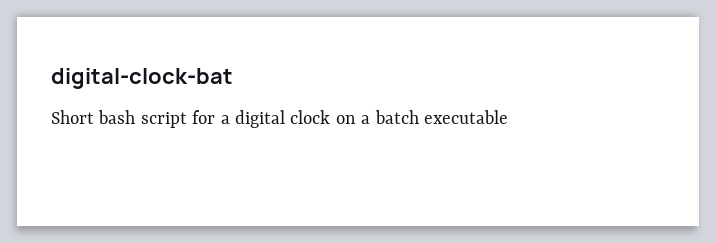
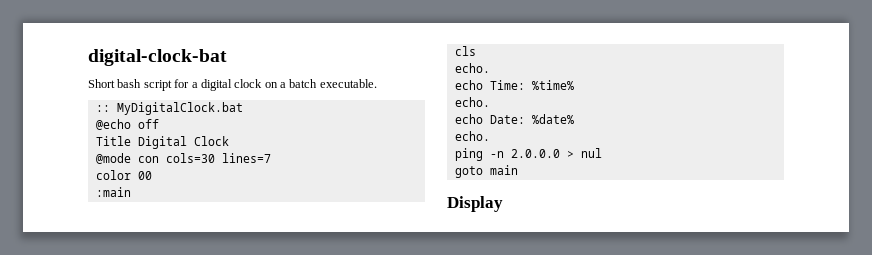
- Short bash script for a digital clock on a batch executable
+ Short bash script for a digital clock on a batch executable.
+ :: MyDigitalClock.bat
+ @echo off
+ Title Digital Clock
+ @mode con cols=30 lines=7
+ color 00
+ :main
+ cls
+ echo.
+ echo Time: %time%
+ echo.
+ echo Date: %date%
+ echo.
+ ping -n 2.0.0.0 > nul
+ goto main
+ Display

